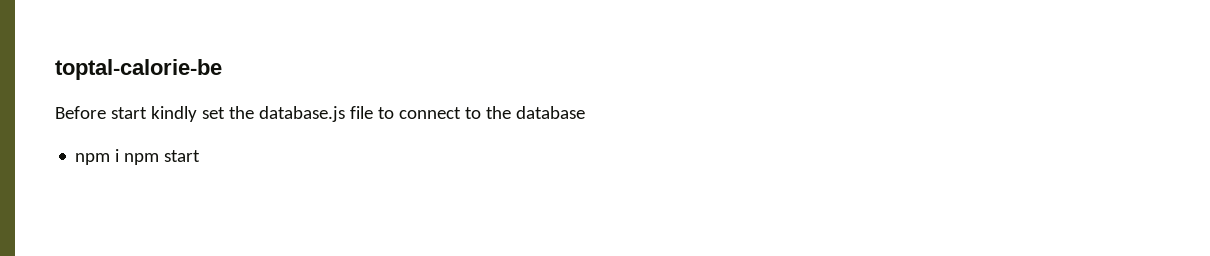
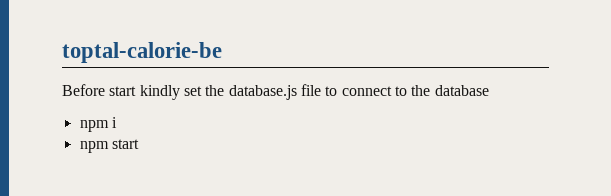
- npm i npm start
+ npm i
+ npm start

